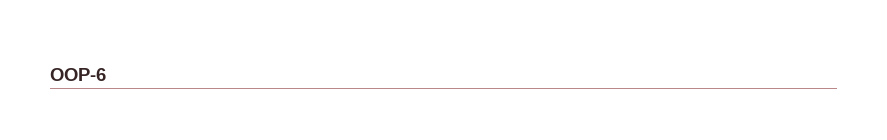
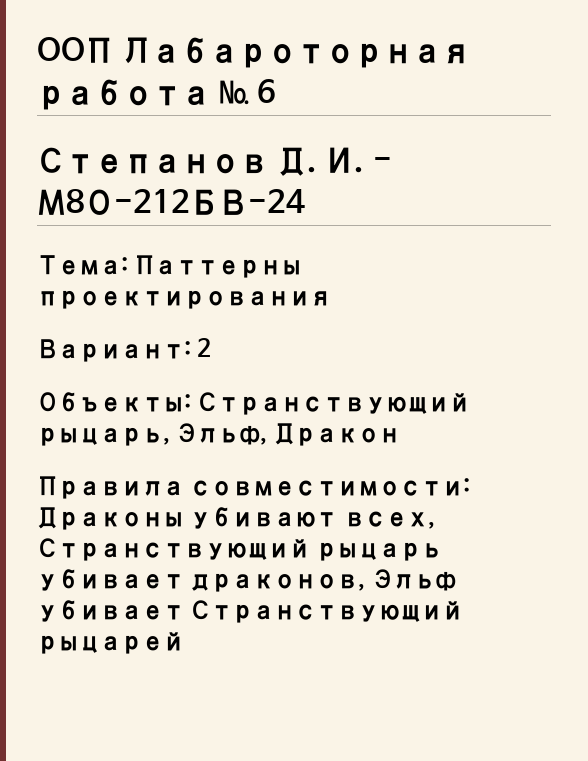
- OOP-6
+ OOП Лабароторная работа № 6
+ Степанов Д. И. - М8О-212БВ-24
+ Тема: Паттерны проектирования
+ Вариант: 2
+ Объекты: Странствующий рыцарь, Эльф, Дракон
+ Правила совместимости: Драконы убивают всех, Странствующий рыцарь убивает драконов, Эльф убивает Странствующий рыцарей

